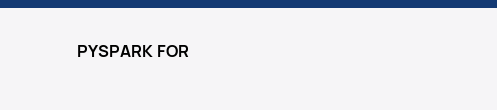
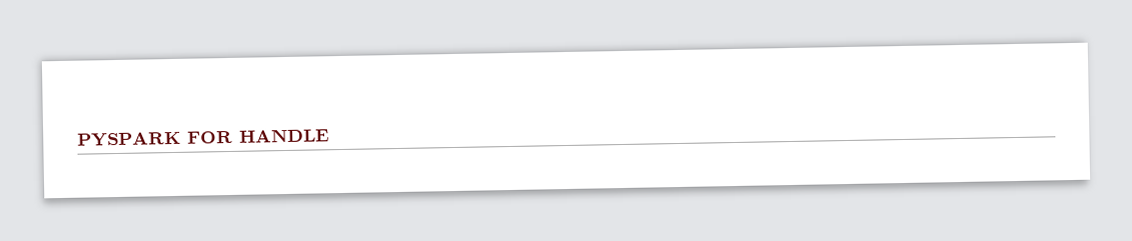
- PYSPARK FOR
+ PYSPARK FOR HANDLE

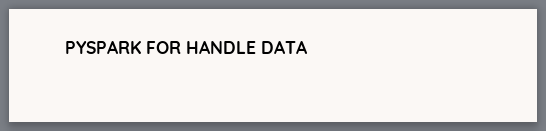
- PYSPARK FOR HANDLE
+ PYSPARK FOR HANDLE DATA

